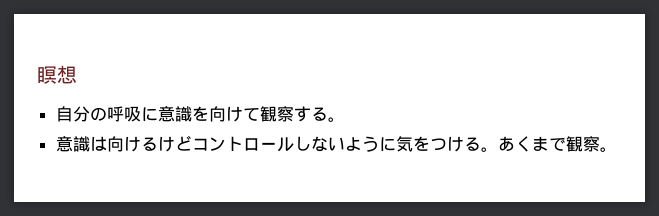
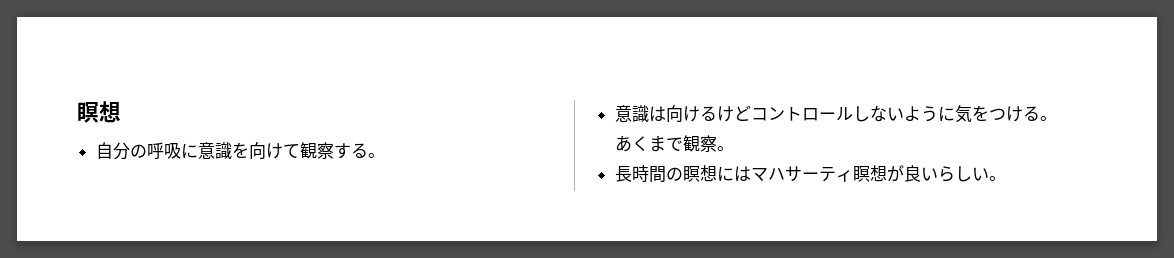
+ 長時間の瞑想にはマハサーティ瞑想が良いらしい。

